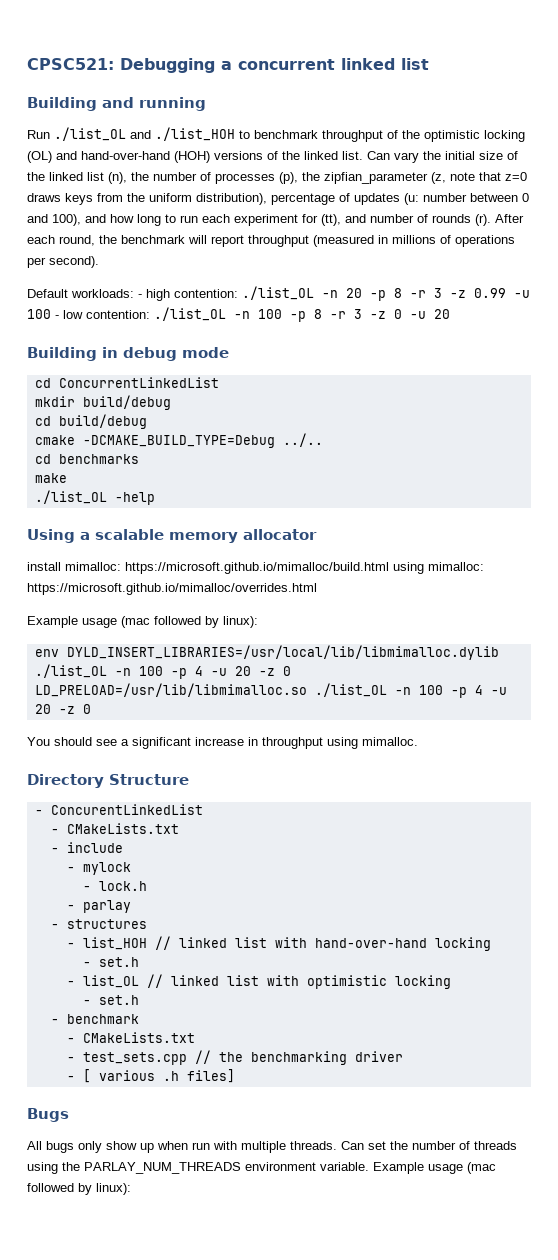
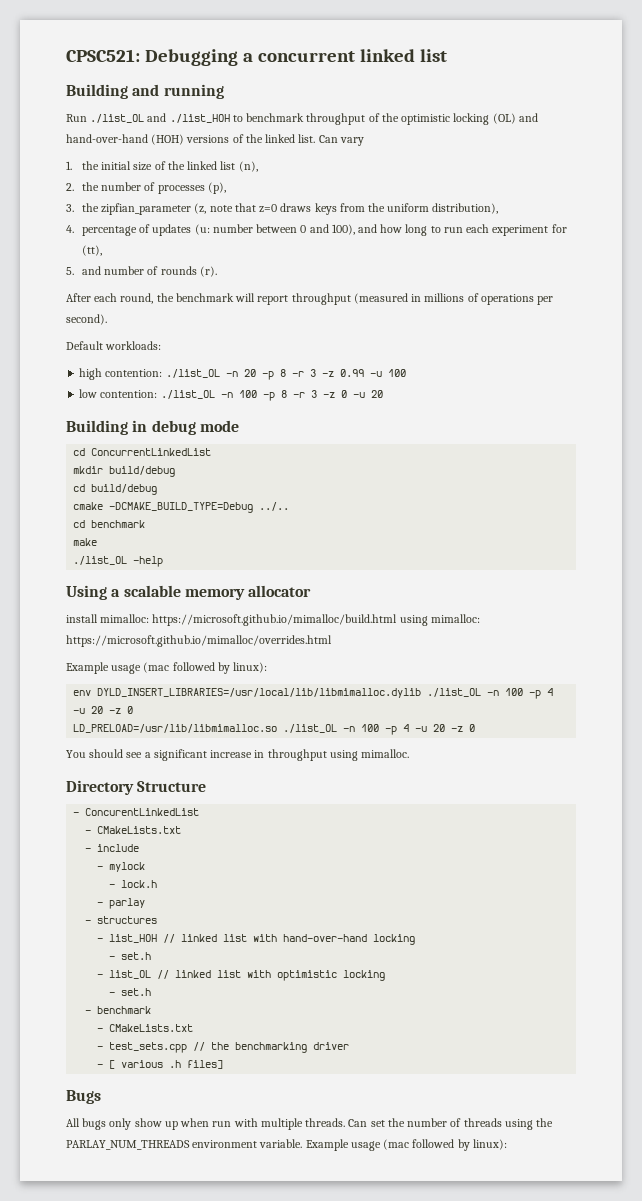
- Can vary the initial size of the linked list (n), the number of processes (p), the zipfian_parameter (z, note that z=0 draws keys from the uniform distribution), percentage of updates (u:
+ Can vary
+ 1. the initial size of the linked list (n),
+ 2. the number of processes (p),
+ 3. the zipfian_parameter (z, note that z=0 draws keys from the uniform distribution),
+ 4. percentage of updates (u:
- number between 0 and 100), and how long to run each experiment for (tt), and number of rounds (r). After each round, the benchmark will report throughput (measured in millions of operations per second).
+ number between 0 and 100), and how long to run each experiment for (tt),
+ 5. and number of rounds (r).
+ After each round, the benchmark will report throughput (measured in millions of operations per second).
- Default workloads: - high contention: ./list_OL -n 20 -p 8 -r 3 -z 0.99 -u 100 - low contention: ./list_OL -n 100 -p 8 -r 3 -z 0 -u 20
+ Default workloads:
+ high contention: ./list_OL -n 20 -p 8 -r 3 -z 0.99 -u 100
+ low contention: ./list_OL -n 100 -p 8 -r 3 -z 0 -u 20
- cd benchmarks
+ cd benchmark

